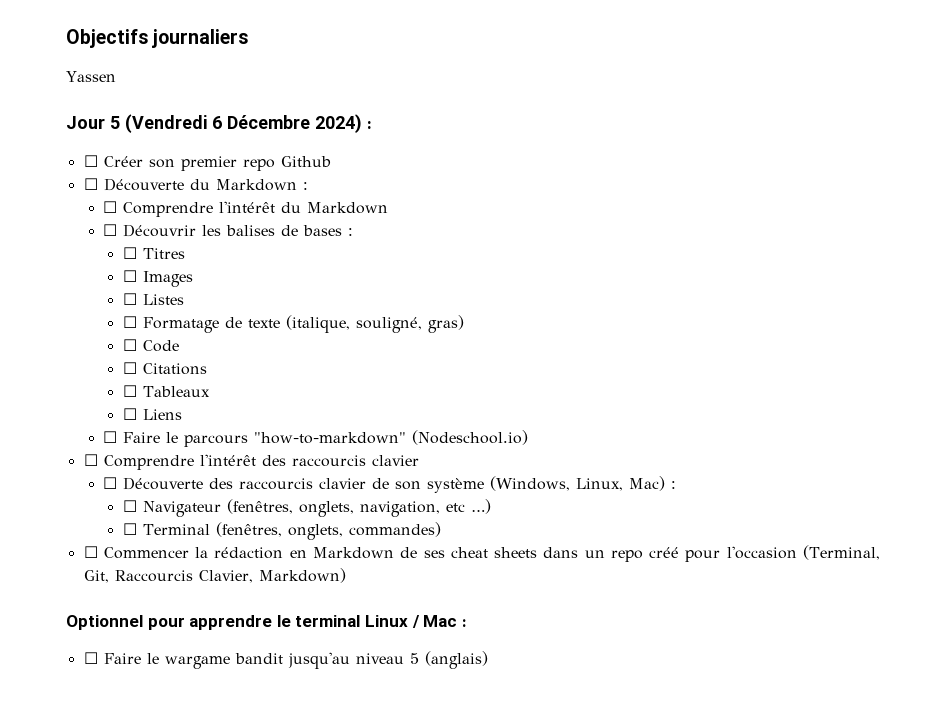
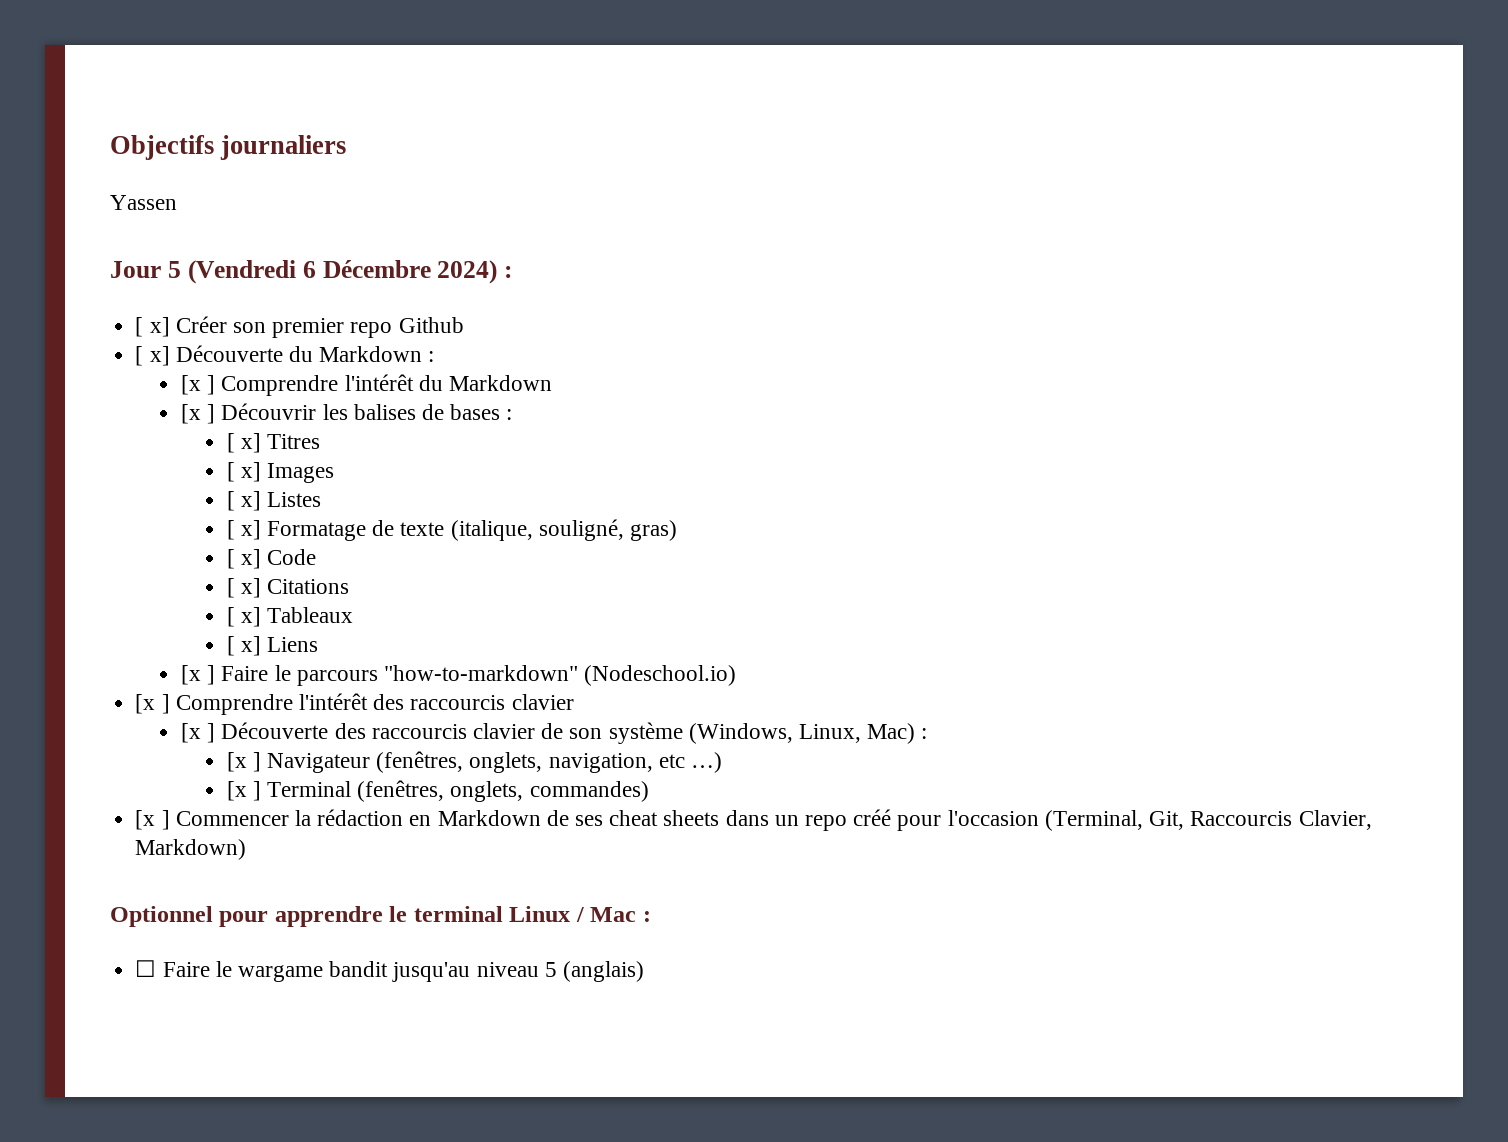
- ☐ Créer son premier repo Github
+ [ x] Créer son premier repo Github
- ☐ Découverte du Markdown :
+ [ x] Découverte du Markdown :
- ☐ Comprendre l'intérêt du Markdown
+ [x ] Comprendre l'intérêt du Markdown
- ☐ Découvrir les balises de bases :
+ [x ] Découvrir les balises de bases :
- ☐ Titres
+ [ x] Titres
- ☐ Images
+ [ x] Images
- ☐ Listes
+ [ x] Listes
- ☐ Formatage de texte (italique, souligné, gras)
+ [ x] Formatage de texte (italique, souligné, gras)
- ☐ Code
+ [ x] Code
- ☐ Citations
+ [ x] Citations
- ☐ Tableaux
+ [ x] Tableaux
- ☐ Liens
+ [ x] Liens
- ☐ Faire le parcours "how-to-markdown" (Nodeschool.io)
+ [x ] Faire le parcours "how-to-markdown" (Nodeschool.io)
- ☐ Comprendre l'intérêt des raccourcis clavier
+ [x ] Comprendre l'intérêt des raccourcis clavier
- ☐ Découverte des raccourcis clavier de son système (Windows, Linux, Mac) :
+ [x ] Découverte des raccourcis clavier de son système (Windows, Linux, Mac) :
- ☐ Navigateur (fenêtres, onglets, navigation, etc …)
+ [x ] Navigateur (fenêtres, onglets, navigation, etc …)
- ☐ Terminal (fenêtres, onglets, commandes)
+ [x ] Terminal (fenêtres, onglets, commandes)
- ☐ Commencer la rédaction en Markdown de ses cheat sheets dans un repo créé pour l'occasion (Terminal, Git, Raccourcis Clavier, Markdown)
+ [x ] Commencer la rédaction en Markdown de ses cheat sheets dans un repo créé pour l'occasion (Terminal, Git, Raccourcis Clavier, Markdown)

